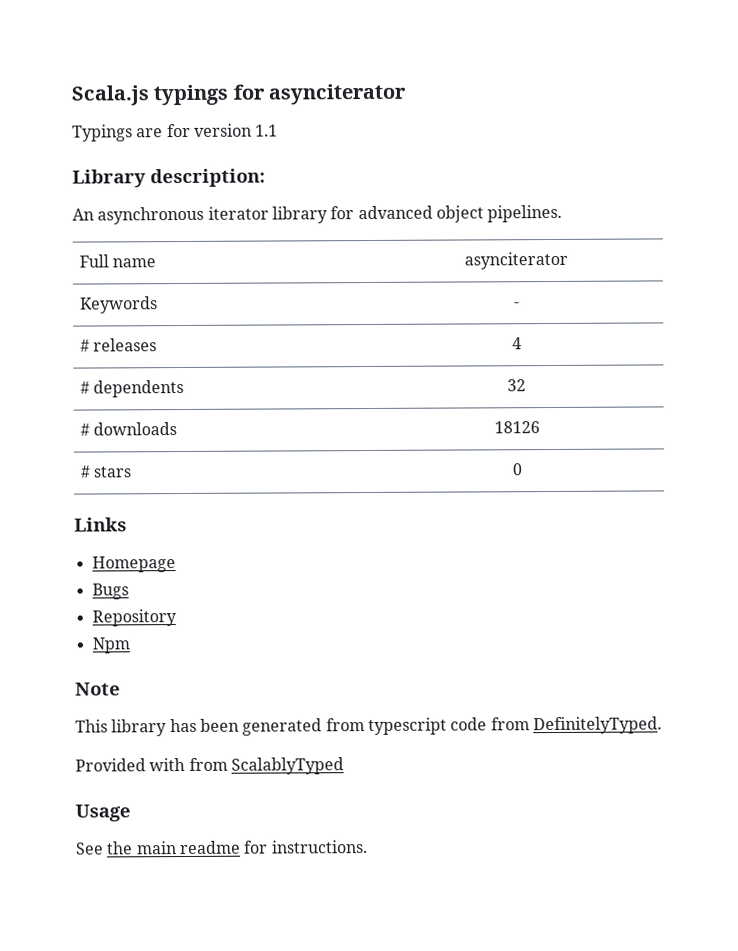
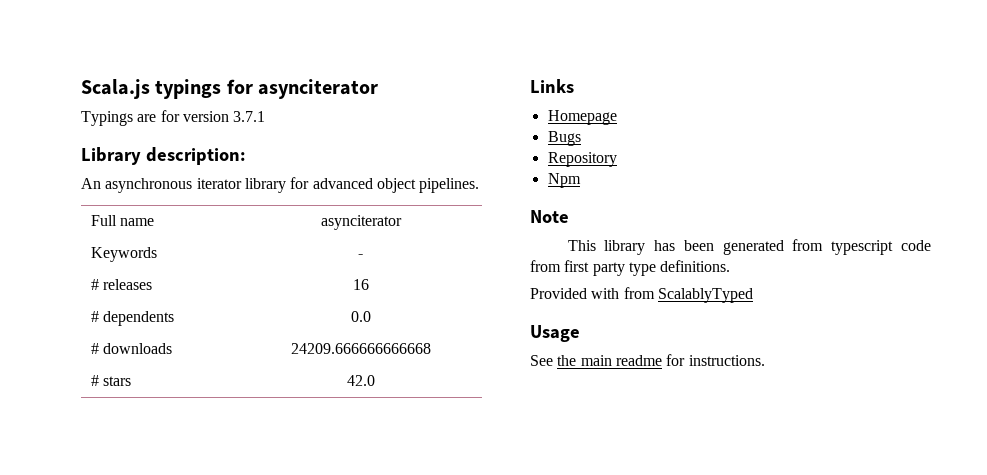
- Typings are for version 1.1
+ Typings are for version 3.7.1
- # releases | 4
+ # releases | 16
- # dependents | 32
+ # dependents | 0.0
- # downloads | 18126
+ # downloads | 24209.666666666668
- # stars | 0
+ # stars | 42.0
- This library has been generated from typescript code from DefinitelyTyped.
+ This library has been generated from typescript code from first party type definitions.

